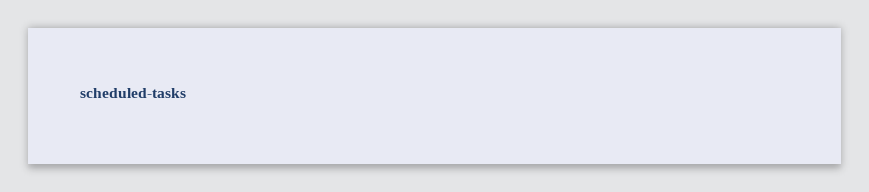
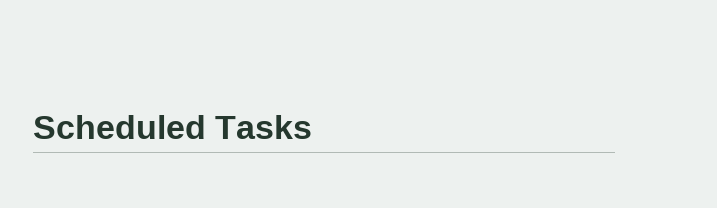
- scheduled-tasks
+ Scheduled Tasks

